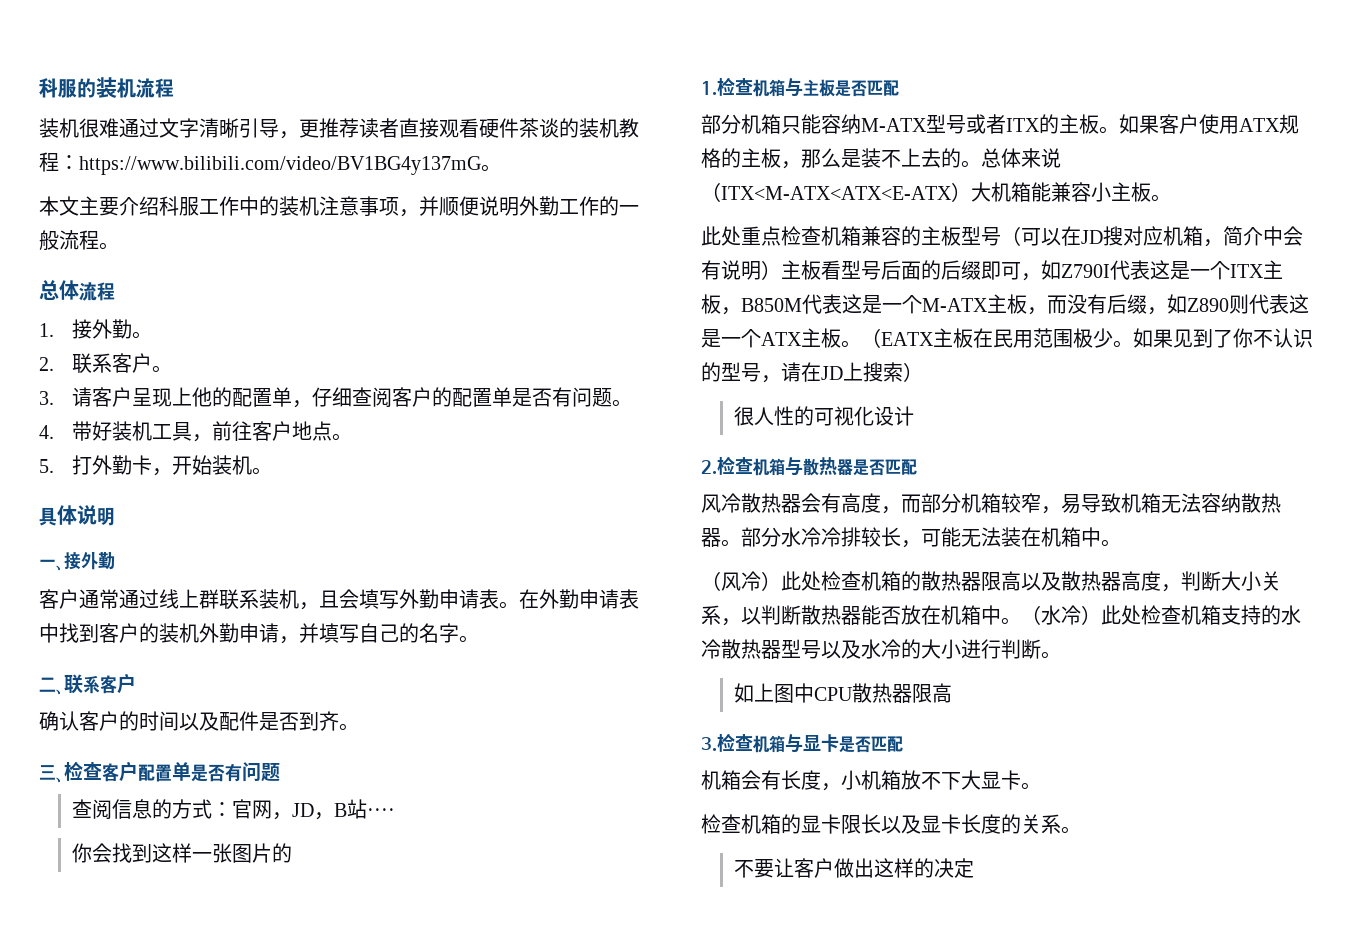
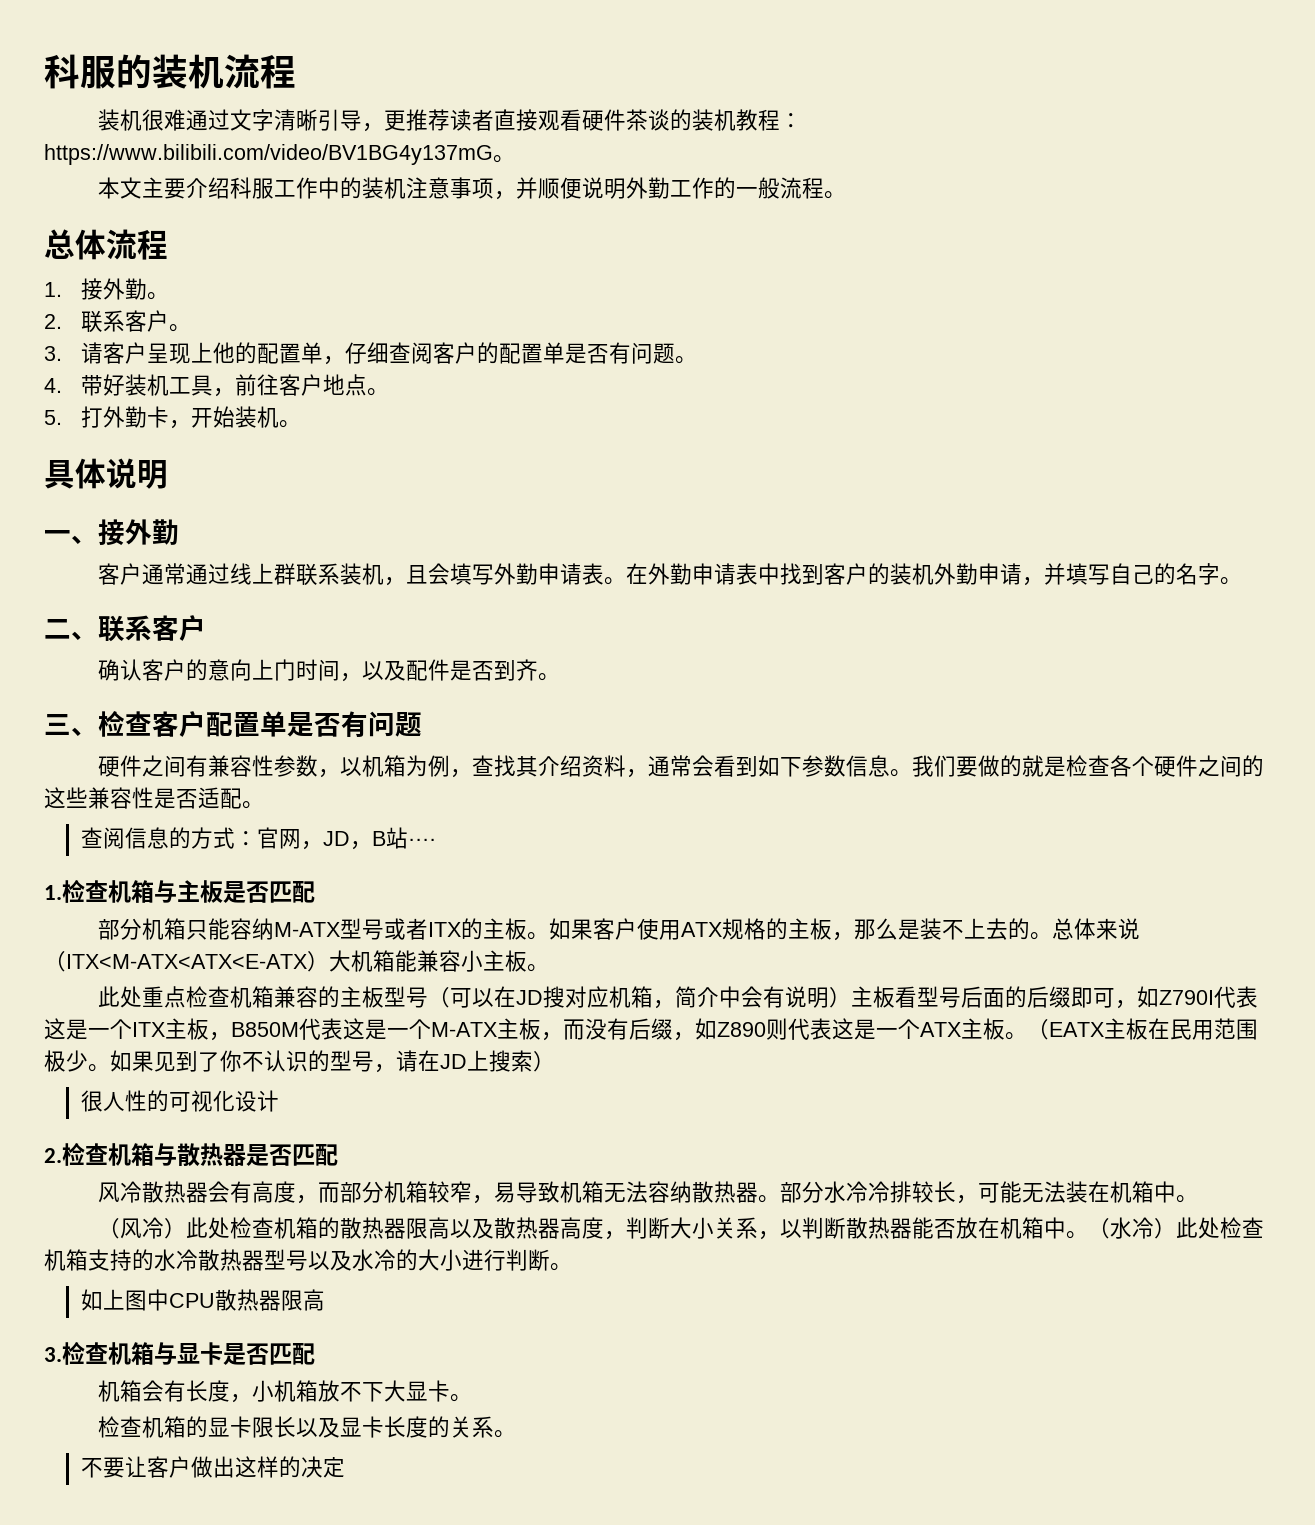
- 确认客户的时间以及配件是否到齐。
+ 确认客户的意向上门时间，以及配件是否到齐。
+ 硬件之间有兼容性参数，以机箱为例，查找其介绍资料，通常会看到如下参数信息。我们要做的就是检查各个硬件之间的这些兼容性是否适配。
- 你会找到这样一张图片的

